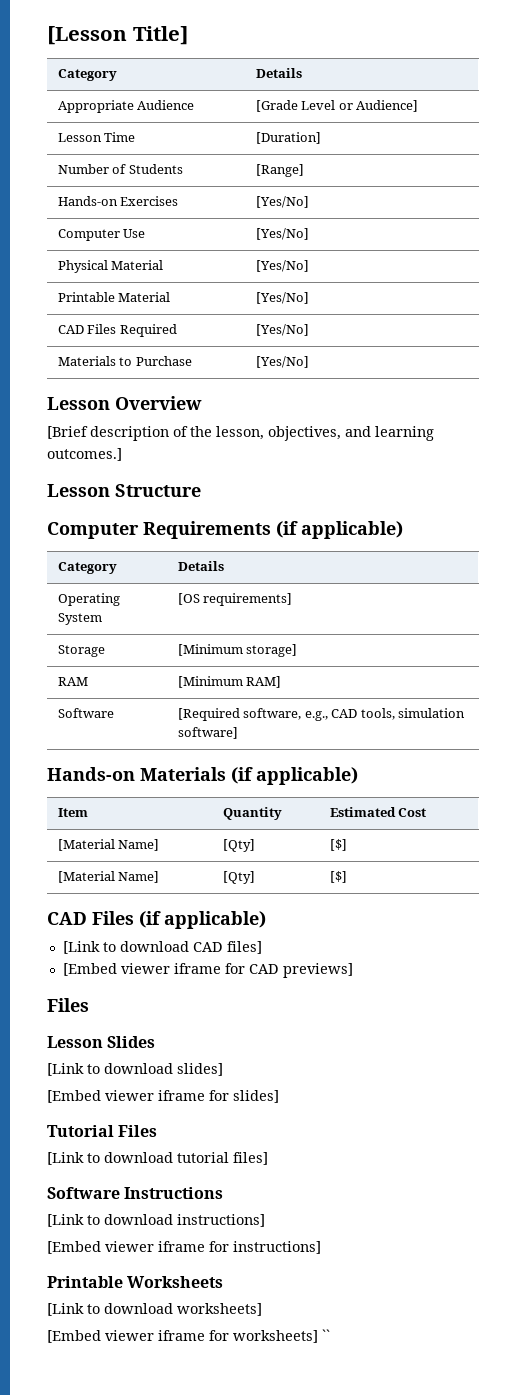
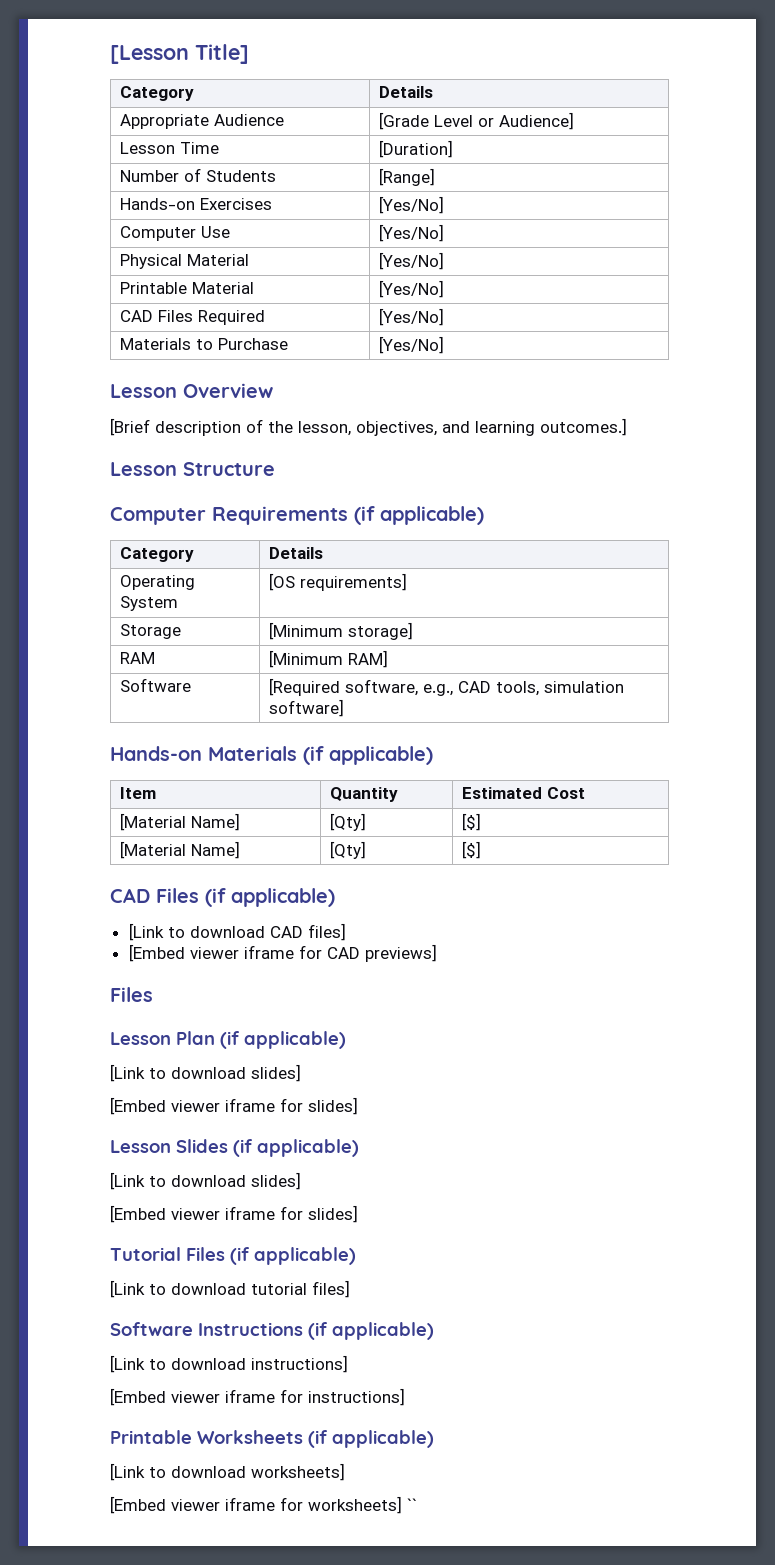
+ Lesson Plan (if applicable)
+ [Link to download slides]
+ [Embed viewer iframe for slides]
- Lesson Slides
+ Lesson Slides (if applicable)
- Tutorial Files
+ Tutorial Files (if applicable)
- Software Instructions
+ Software Instructions (if applicable)
- Printable Worksheets
+ Printable Worksheets (if applicable)

